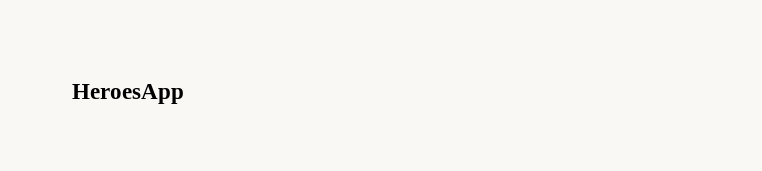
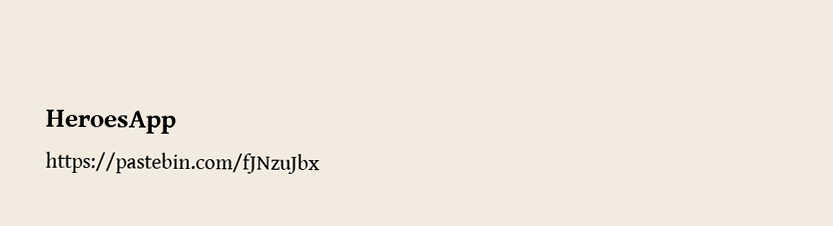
+ https://pastebin.com/fJNzuJbx

